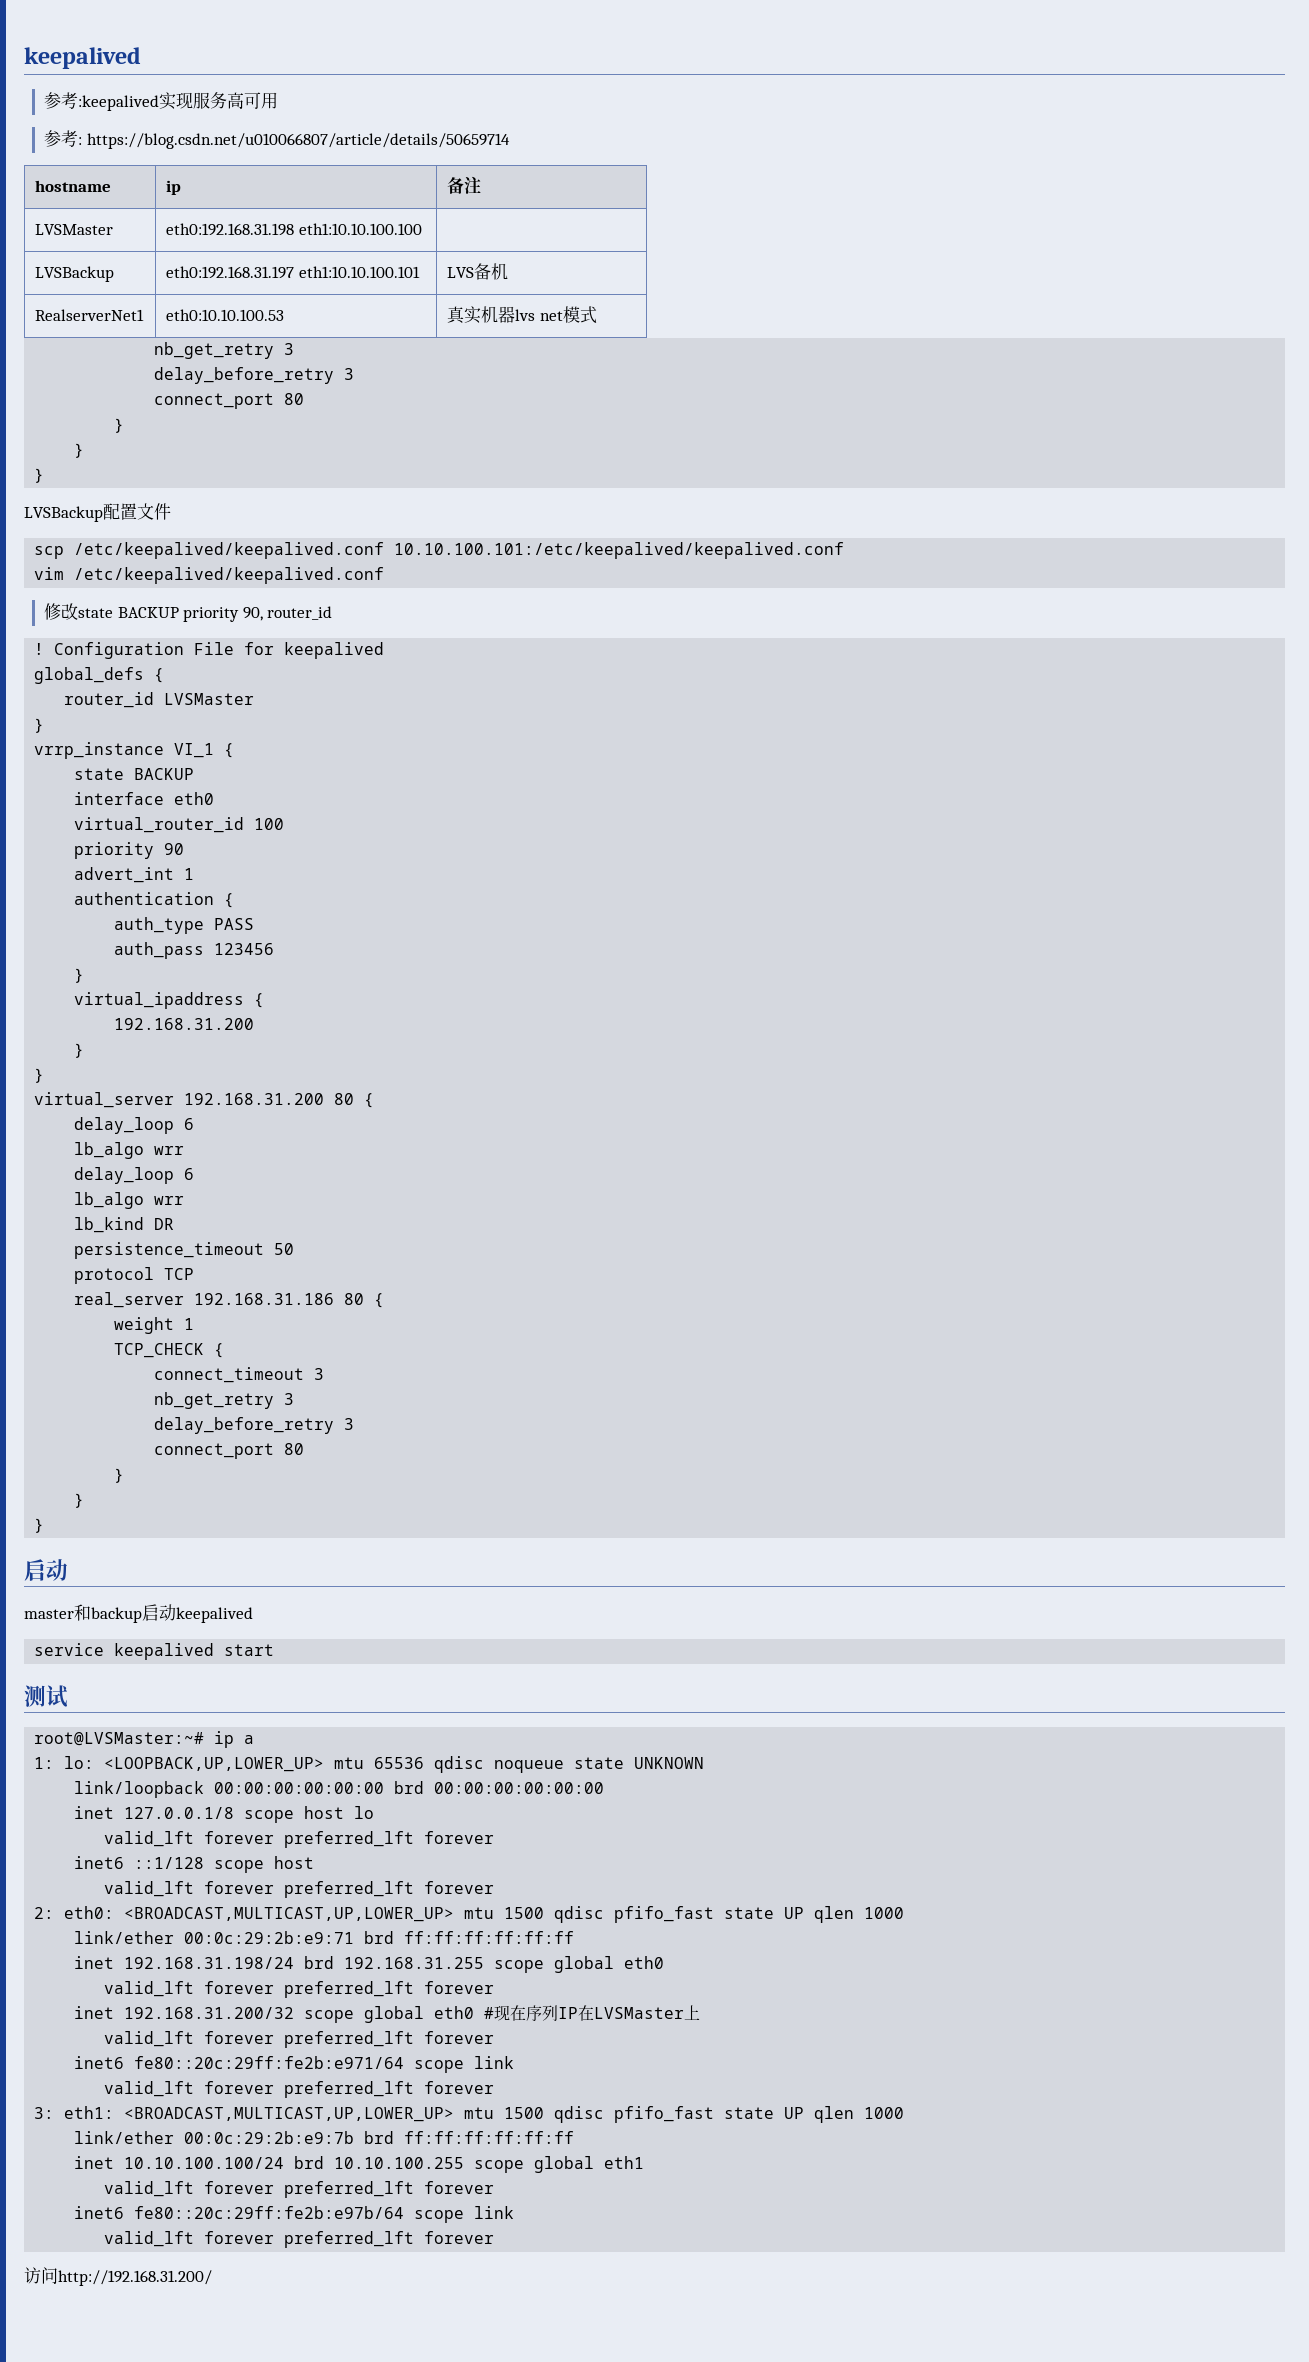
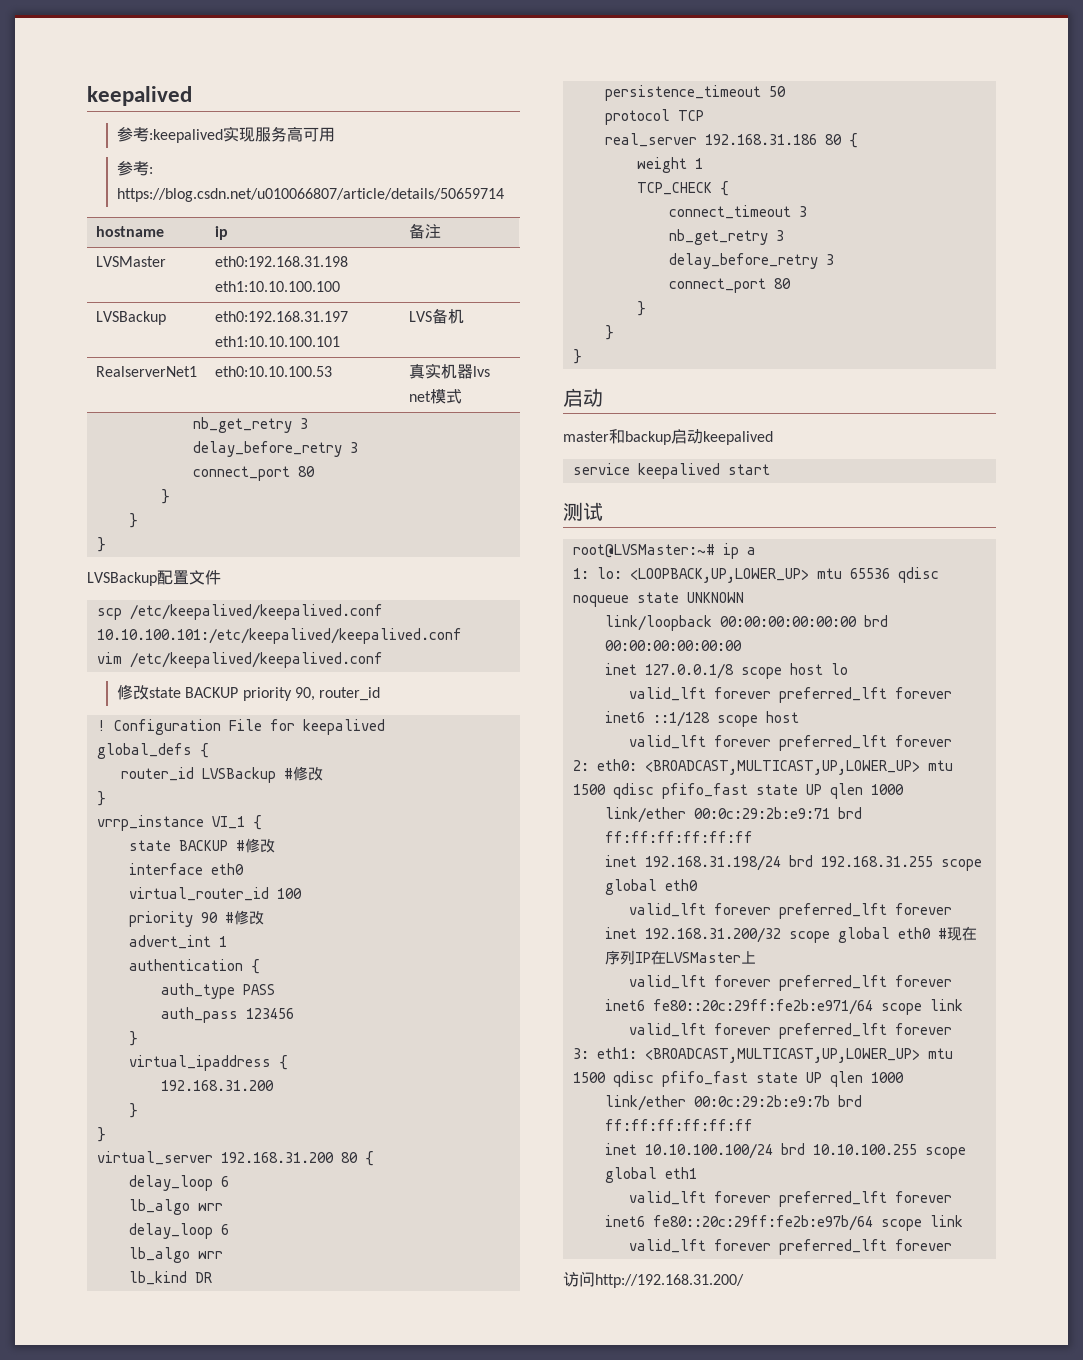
- router_id LVSMaster
+ router_id LVSBackup #修改
  vrrp_instance VI_1 {
- state BACKUP
+ state BACKUP #修改
- priority 90
+ priority 90 #修改

